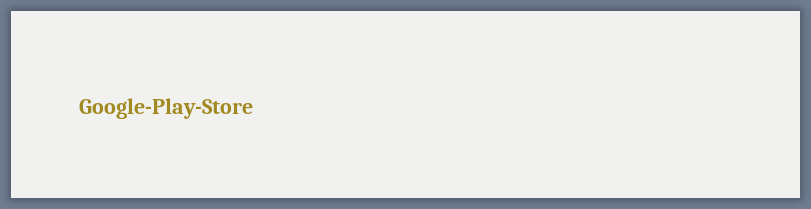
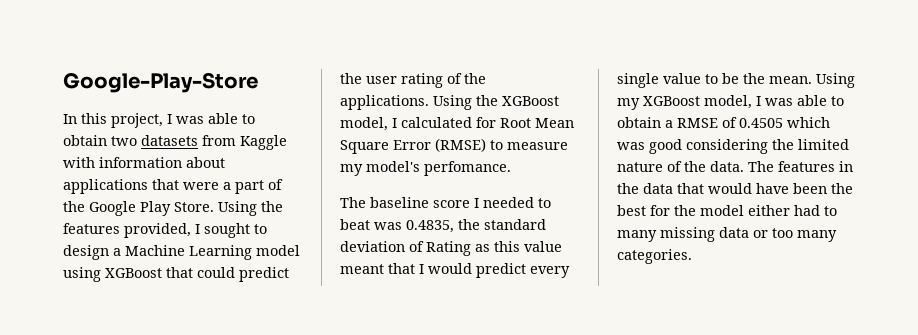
+ In this project, I was able to obtain two datasets from Kaggle with information about applications that were a part of the Google Play Store. Using the features provided, I sought to design a Machine Learning model using XGBoost that could predict the user rating of the applications. Using the XGBoost model, I calculated for Root Mean Square Error (RMSE) to measure my model's perfomance.
+ The baseline score I needed to beat was 0.4835, the standard deviation of Rating as this value meant that I would predict every single value to be the mean. Using my XGBoost model, I was able to obtain a RMSE of 0.4505 which was good considering the limited nature of the data. The features in the data that would have been the best for the model either had to many missing data or too many categories.

